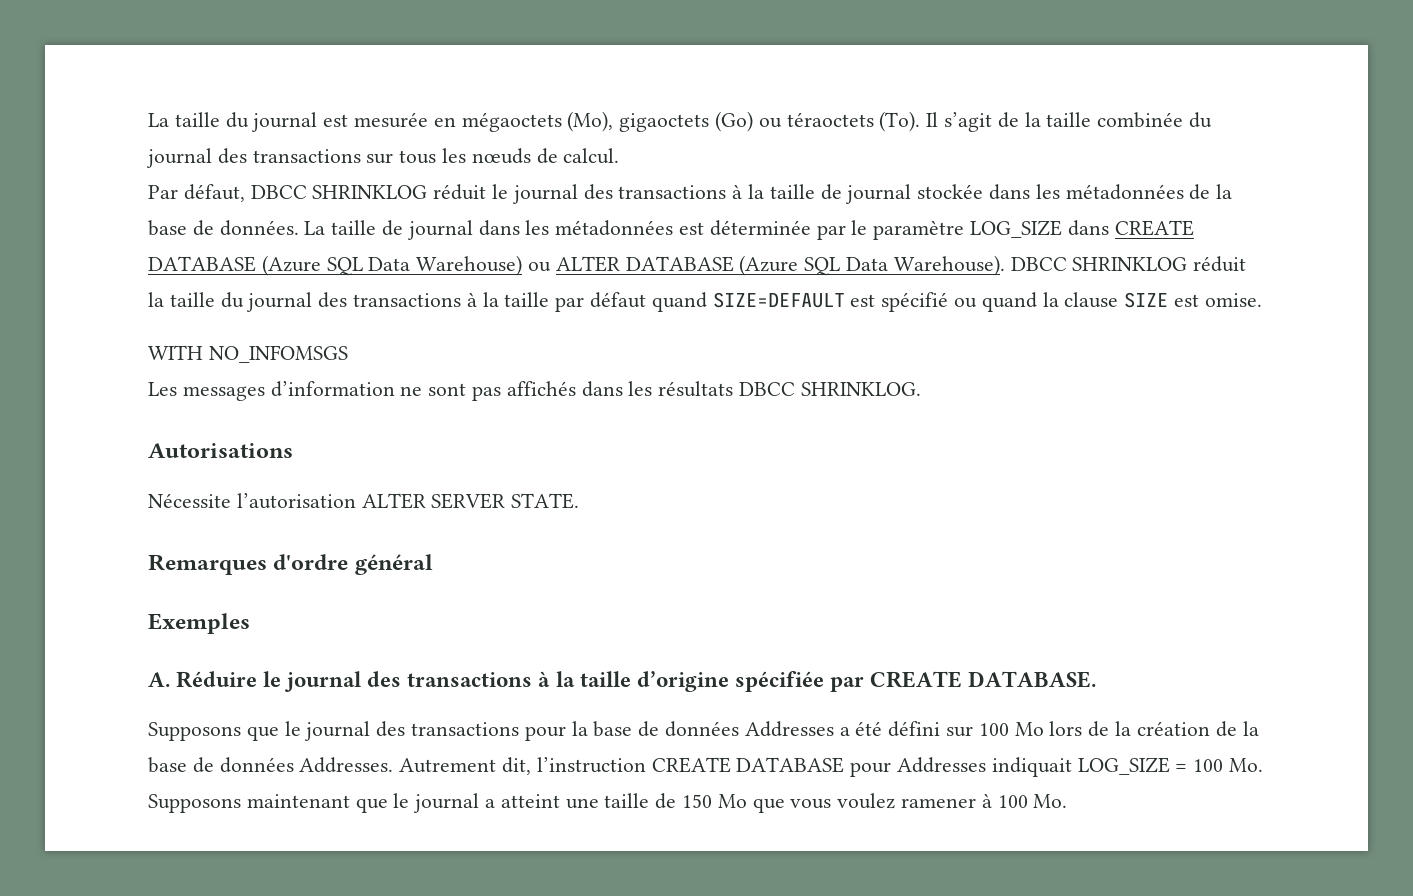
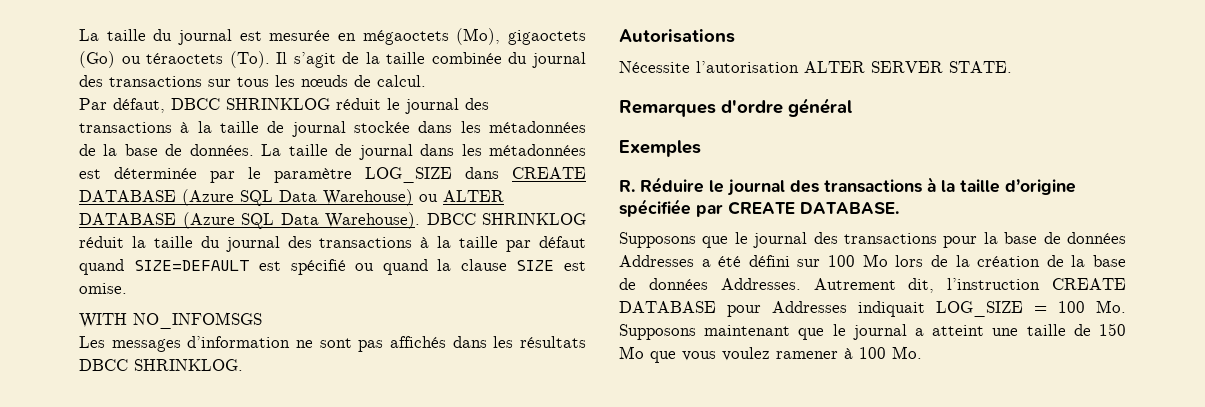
- A. Réduire le journal des transactions à la taille d’origine spécifiée par CREATE DATABASE.
+ R. Réduire le journal des transactions à la taille d’origine spécifiée par CREATE DATABASE.

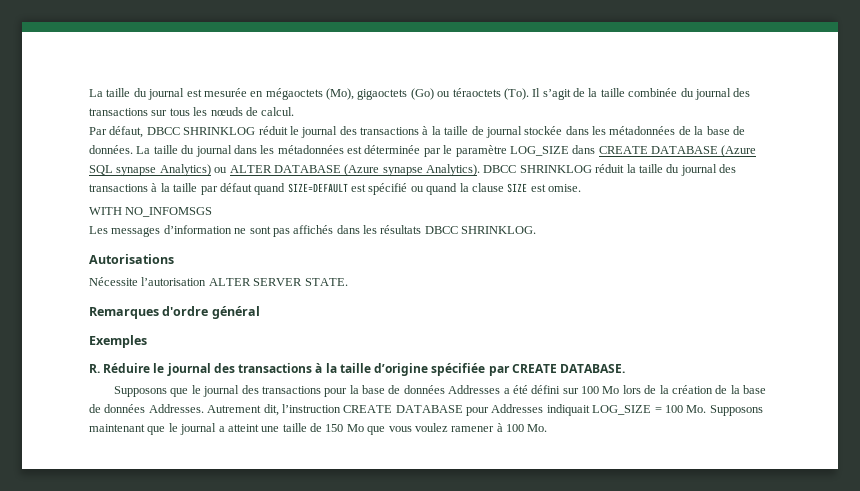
- La taille de journal dans les métadonnées est déterminée par le paramètre LOG_SIZE dans CREATE DATABASE (Azure SQL Data Warehouse) ou ALTER DATABASE (Azure SQL Data Warehouse).
+ La taille du journal dans les métadonnées est déterminée par le paramètre LOG_SIZE dans CREATE DATABASE (Azure SQL synapse Analytics) ou ALTER DATABASE (Azure synapse Analytics).

